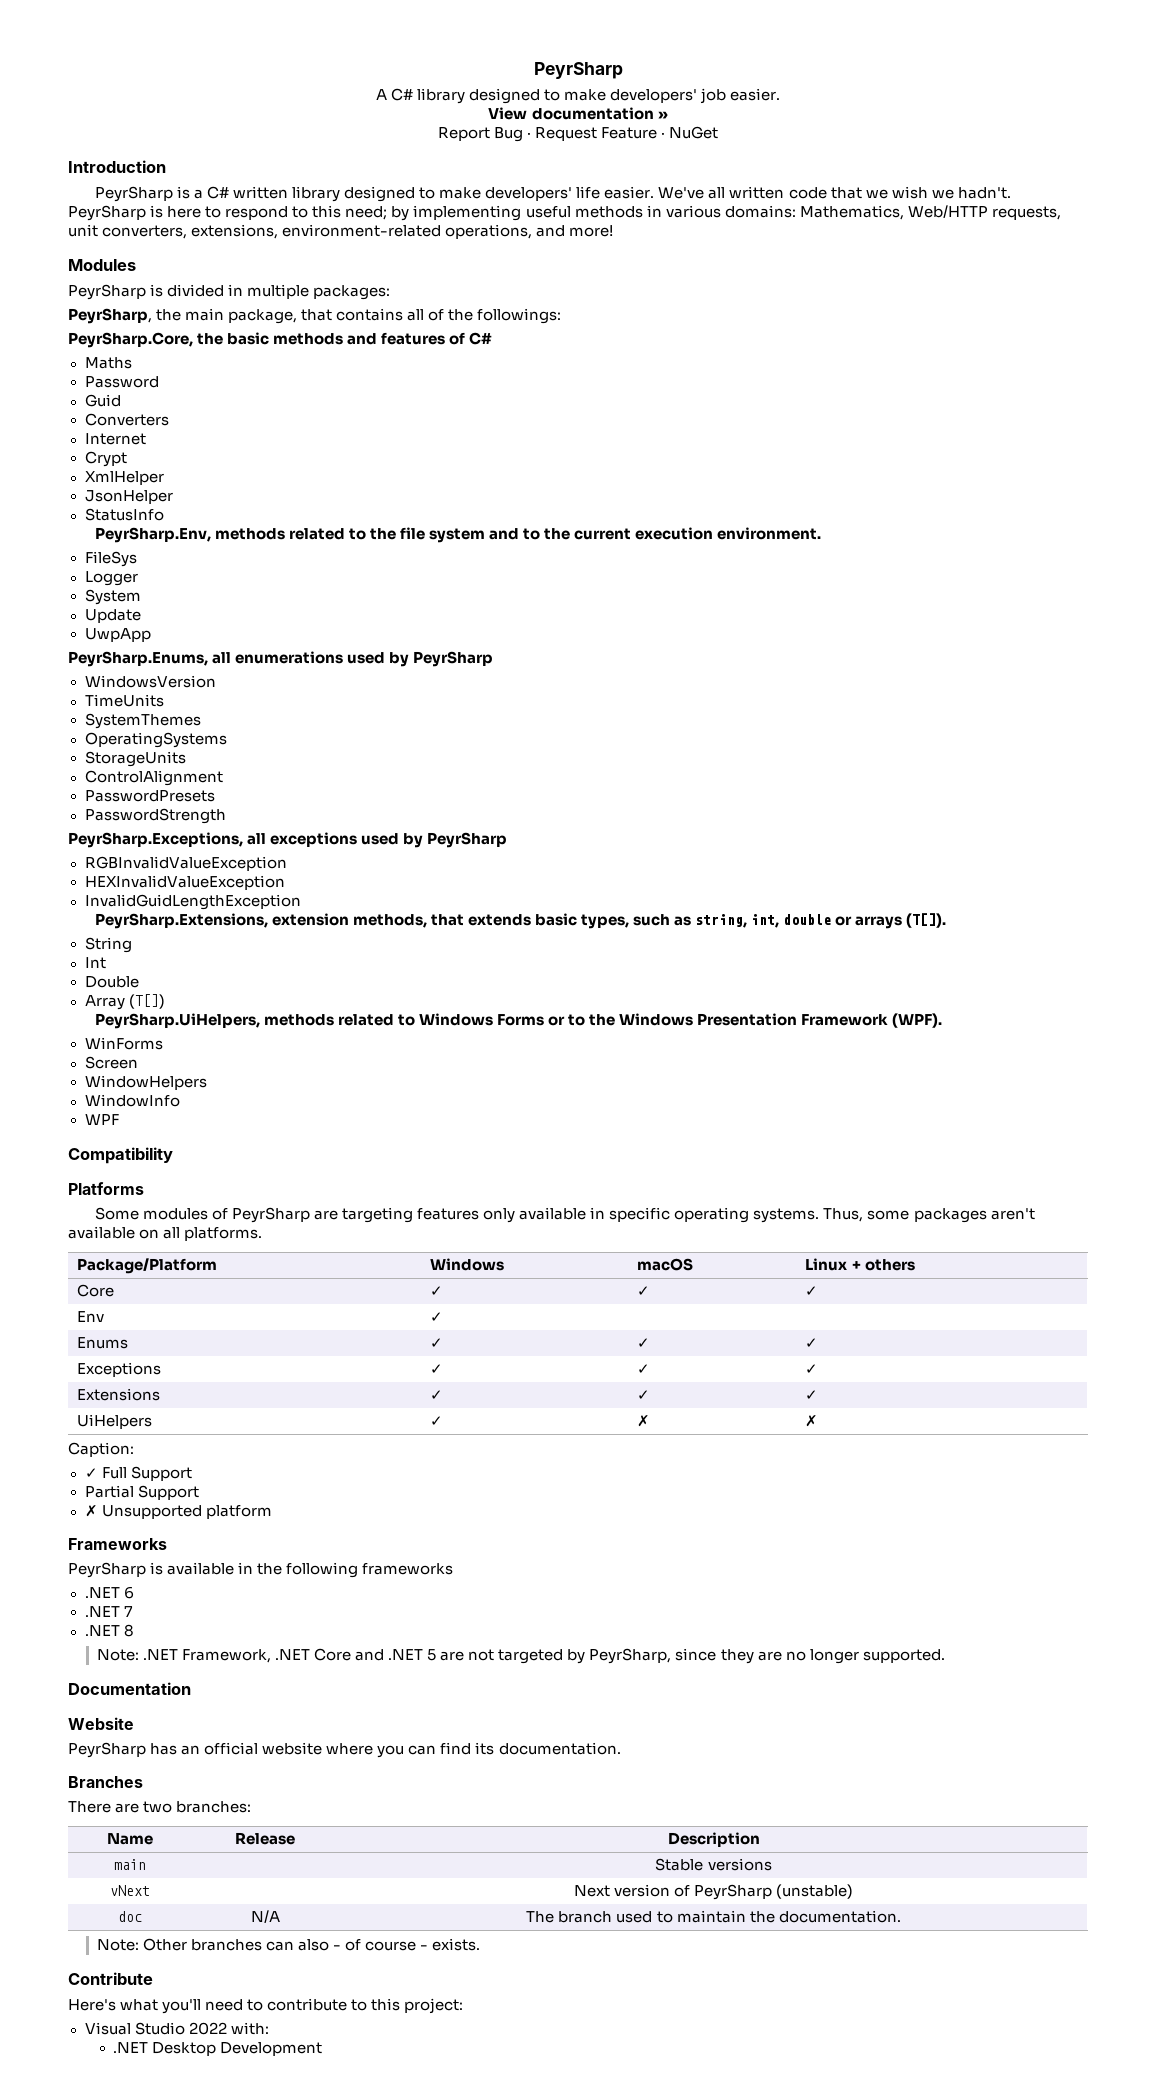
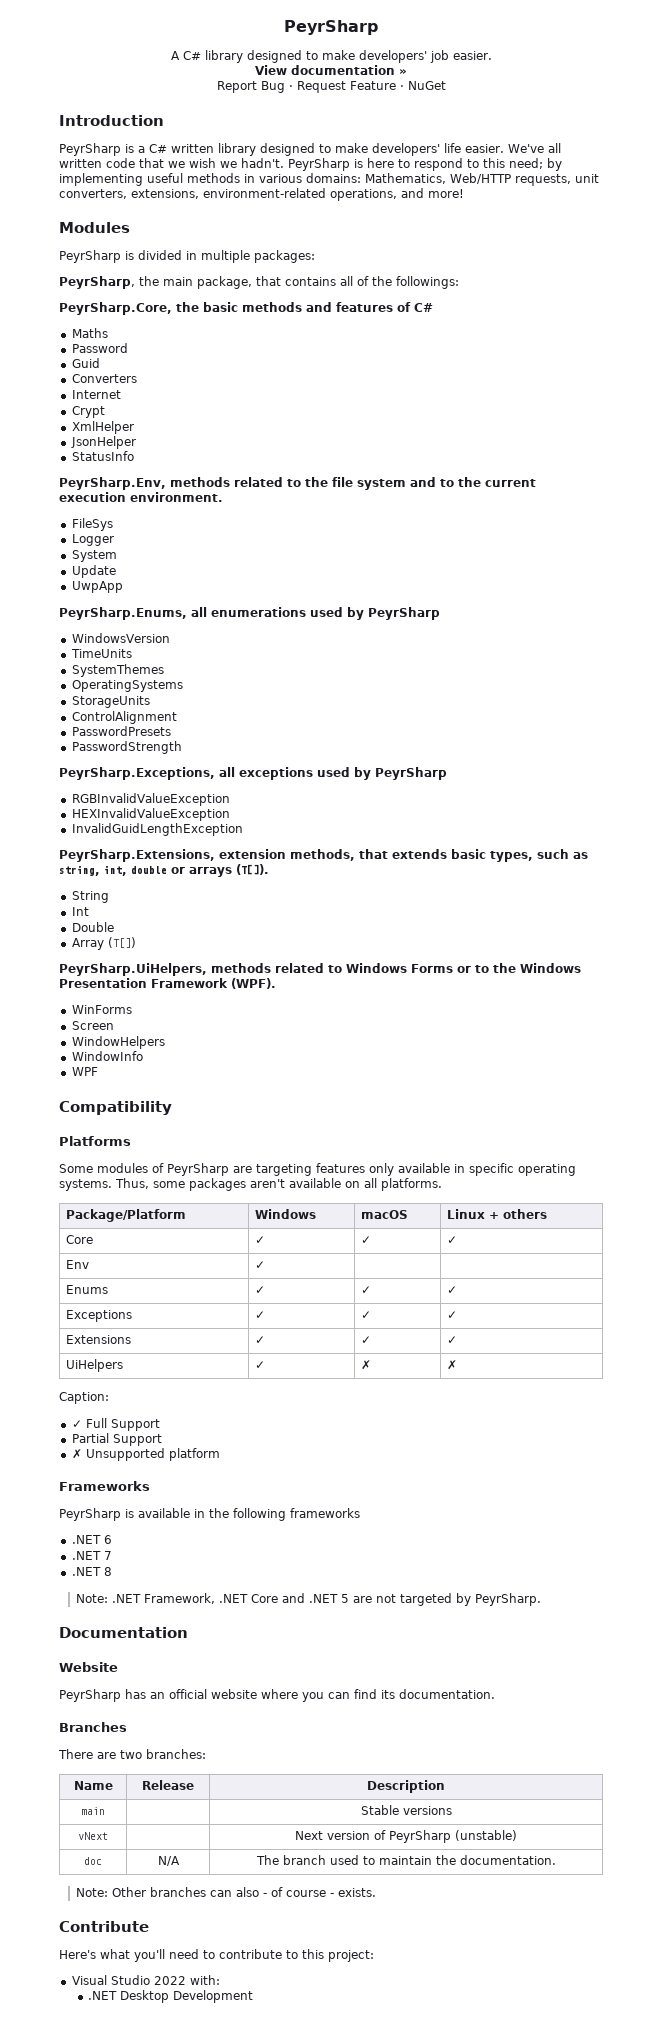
- Note: .NET Framework, .NET Core and .NET 5 are not targeted by PeyrSharp, since they are no longer supported.
+ Note: .NET Framework, .NET Core and .NET 5 are not targeted by PeyrSharp.

